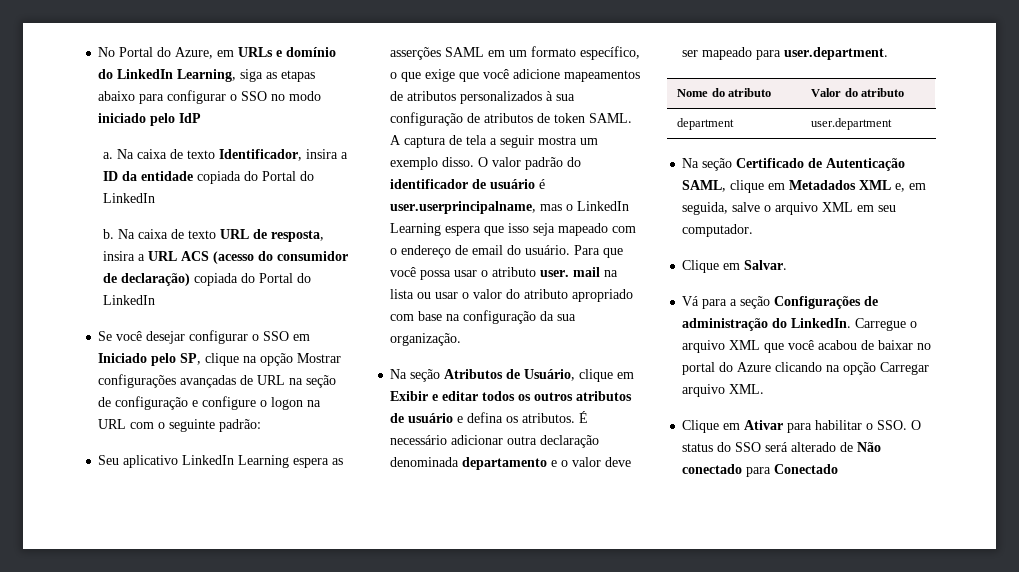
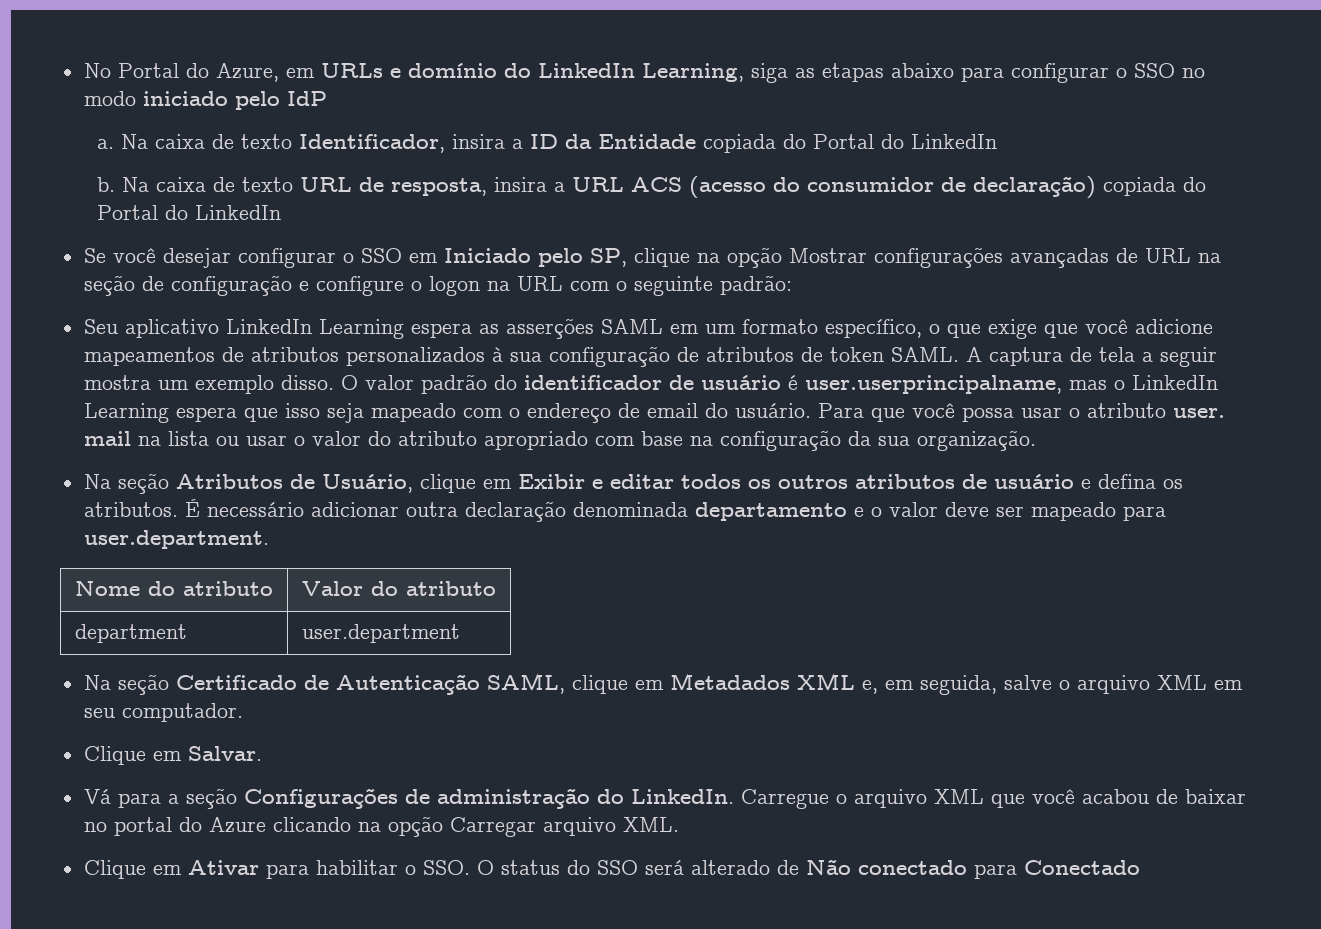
- Na caixa de texto Identificador, insira a ID da entidade copiada do Portal do LinkedIn
+ Na caixa de texto Identificador, insira a ID da Entidade copiada do Portal do LinkedIn

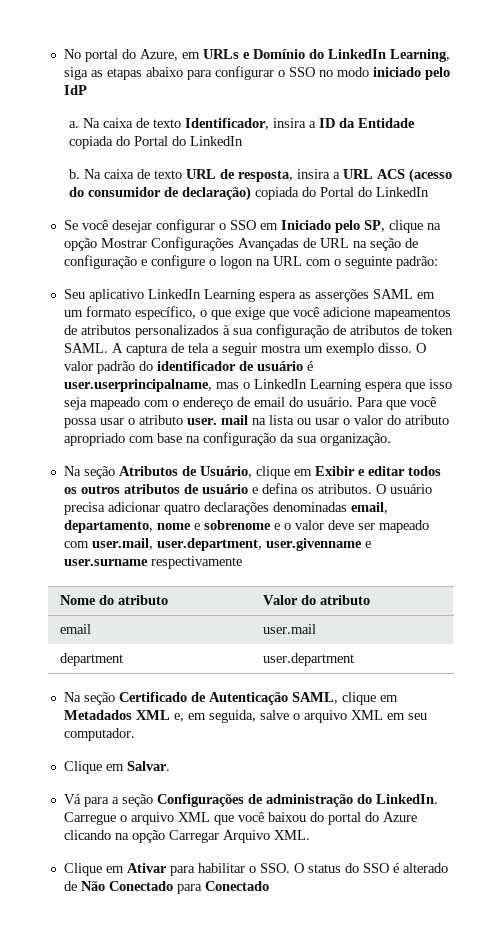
- No Portal do Azure, em URLs e domínio do LinkedIn Learning, siga as etapas abaixo para configurar o SSO no modo iniciado pelo IdP
+ No portal do Azure, em URLs e Domínio do LinkedIn Learning, siga as etapas abaixo para configurar o SSO no modo iniciado pelo IdP
- Se você desejar configurar o SSO em Iniciado pelo SP, clique na opção Mostrar configurações avançadas de URL na seção de configuração e configure o logon na URL com o seguinte padrão:
+ Se você desejar configurar o SSO em Iniciado pelo SP, clique na opção Mostrar Configurações Avançadas de URL na seção de configuração e configure o logon na URL com o seguinte padrão:
- É necessário adicionar outra declaração denominada departamento e o valor deve ser mapeado para user.department.
+ O usuário precisa adicionar quatro declarações denominadas email, departamento, nome e sobrenome e o valor deve ser mapeado com user.mail, user.department, user.givenname e user.surname respectivamente
+ email | user.mail
- Carregue o arquivo XML que você acabou de baixar no portal do Azure clicando na opção Carregar arquivo XML.
+ Carregue o arquivo XML que você baixou do portal do Azure clicando na opção Carregar Arquivo XML.
- Clique em Ativar para habilitar o SSO. O status do SSO será alterado de Não conectado para Conectado
+ Clique em Ativar para habilitar o SSO. O status do SSO é alterado de Não Conectado para Conectado

